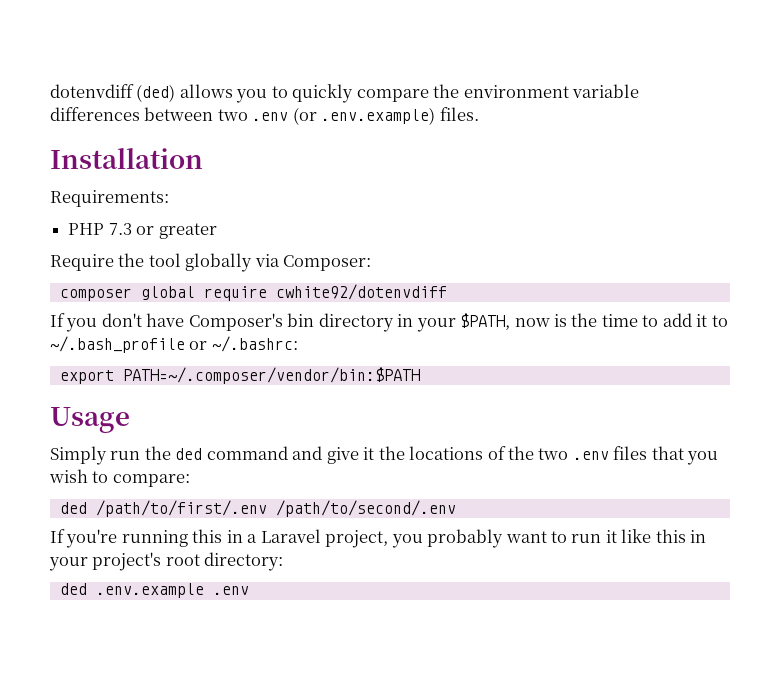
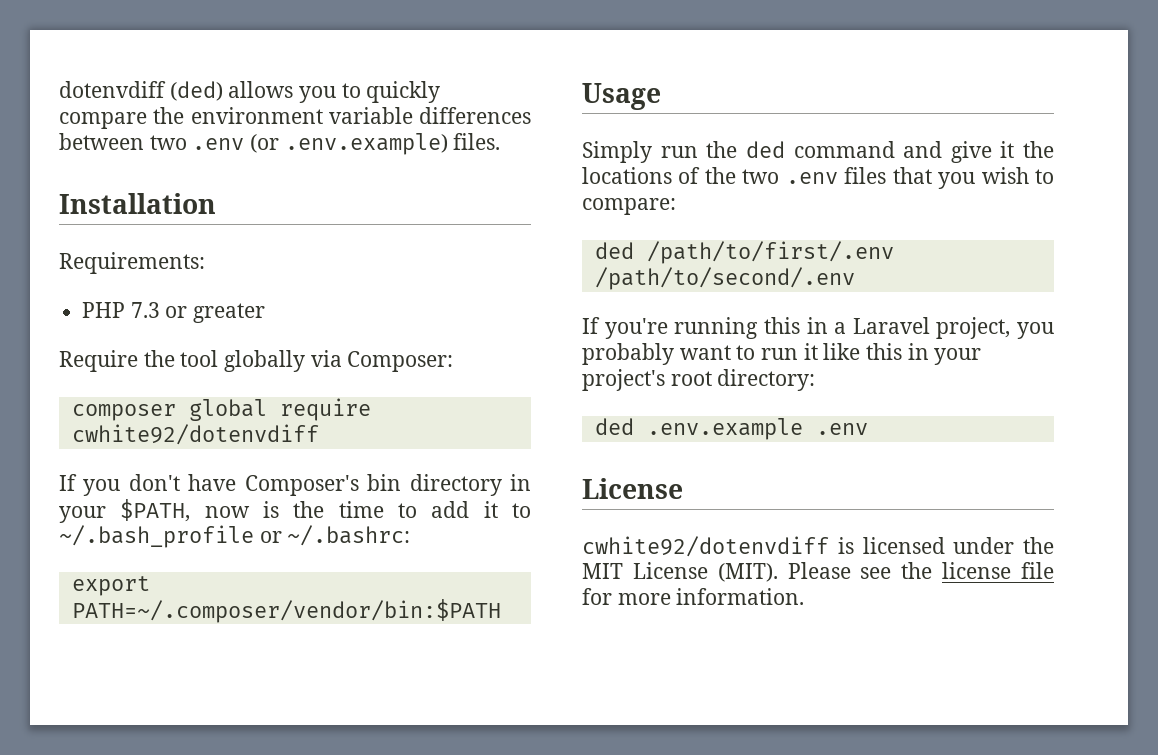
  ded .env.example .env
+ License
+ cwhite92/dotenvdiff is licensed under the MIT License (MIT). Please see the license file for more information.

